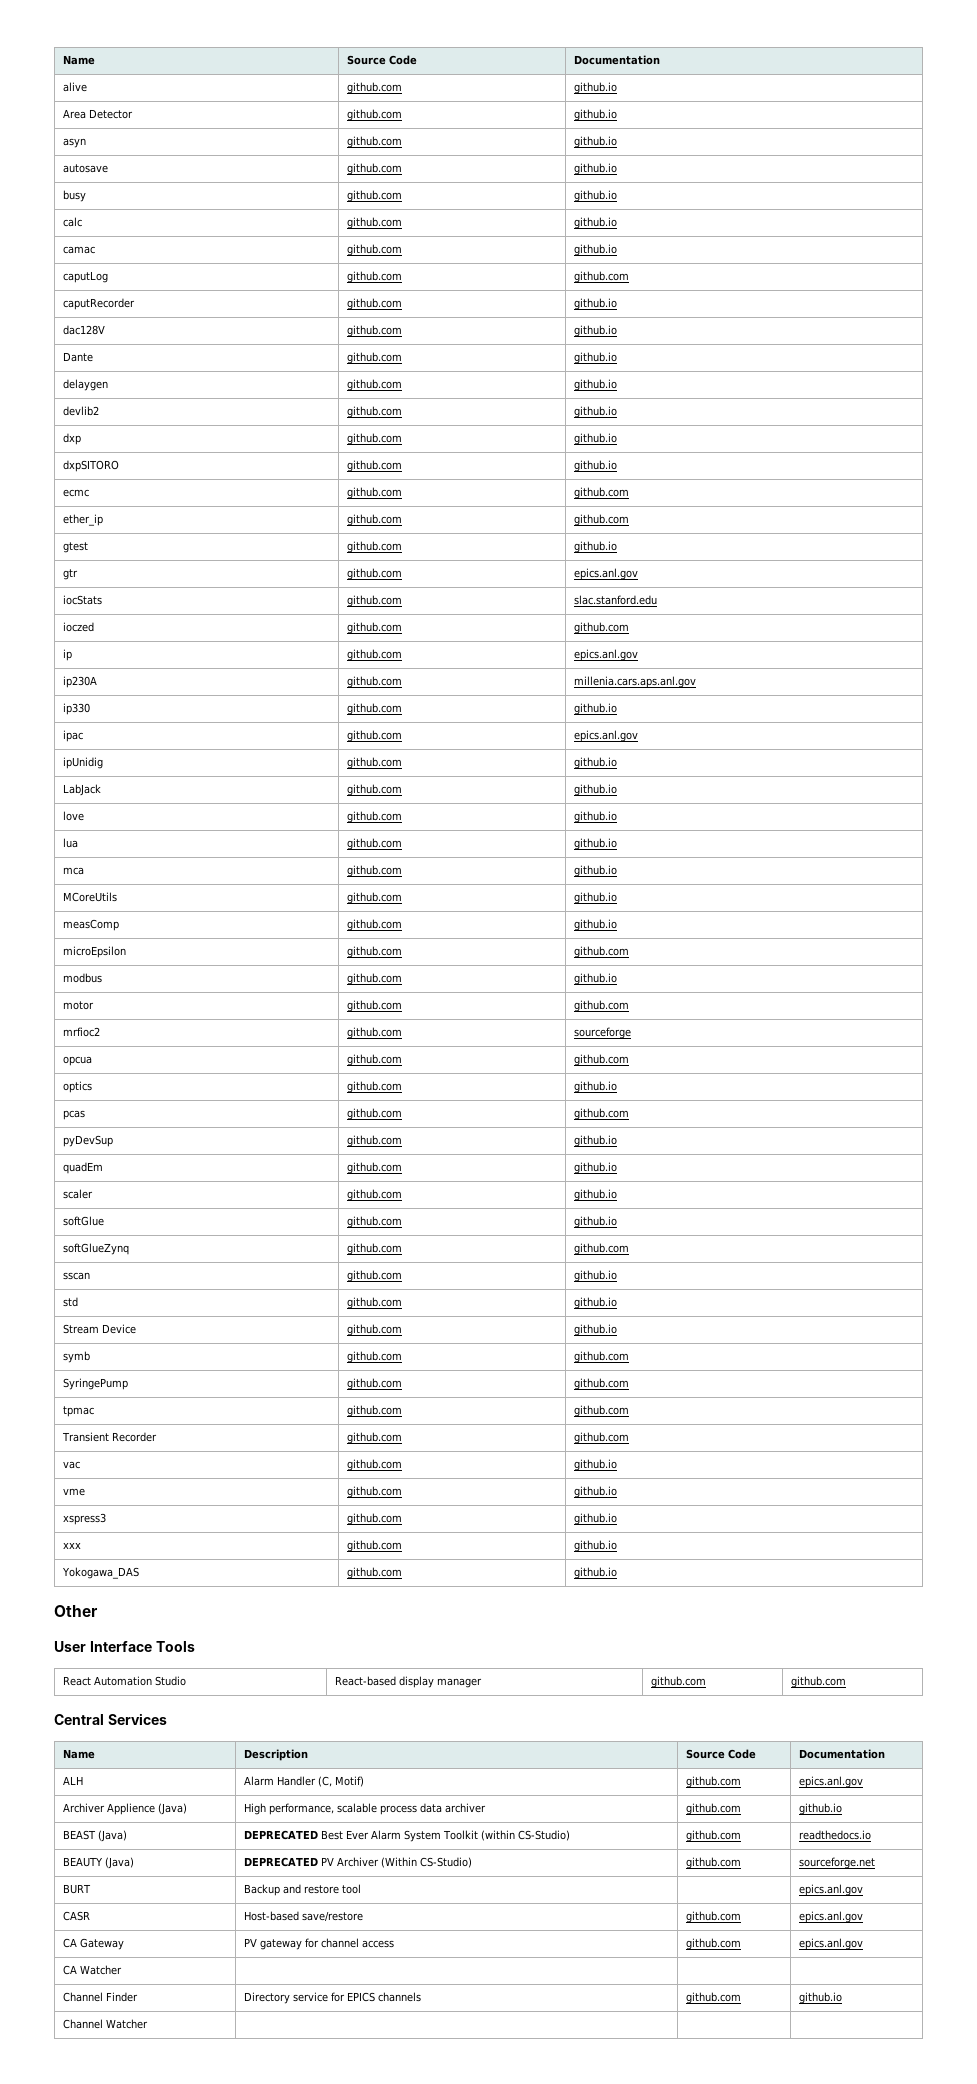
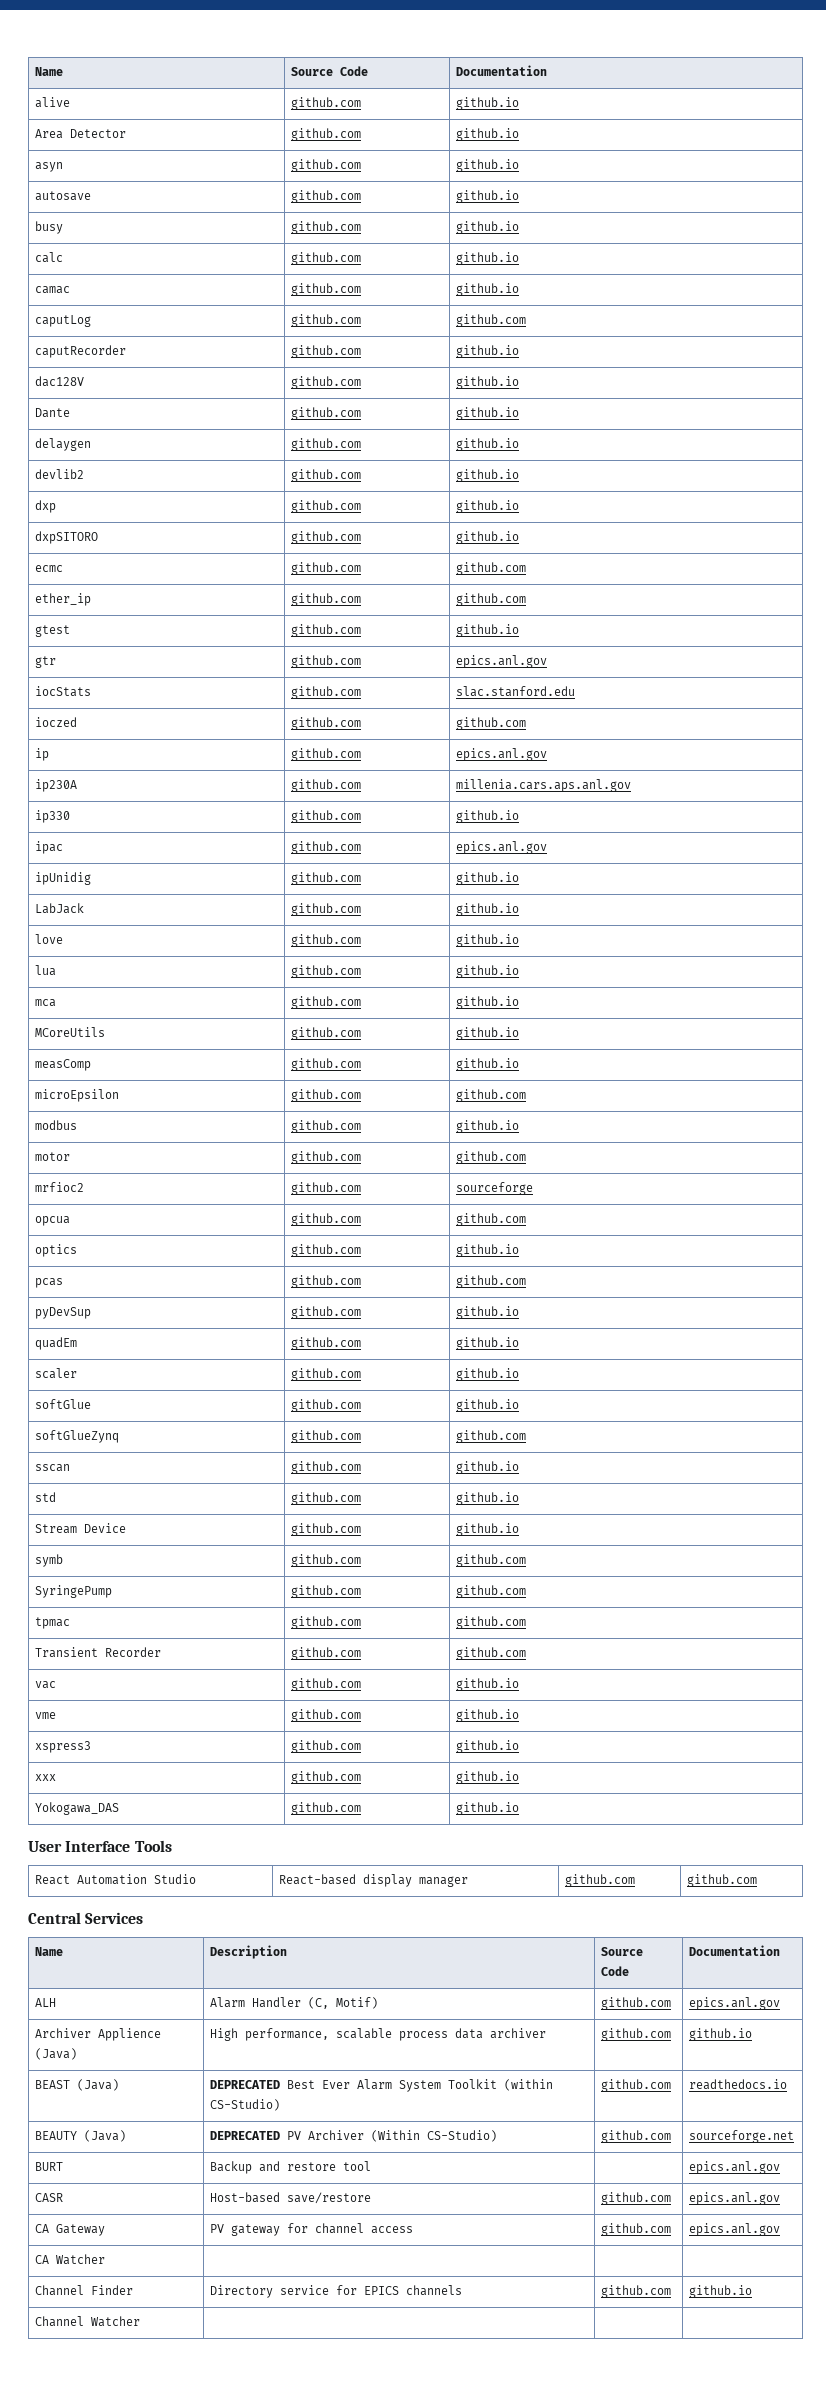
- Other

